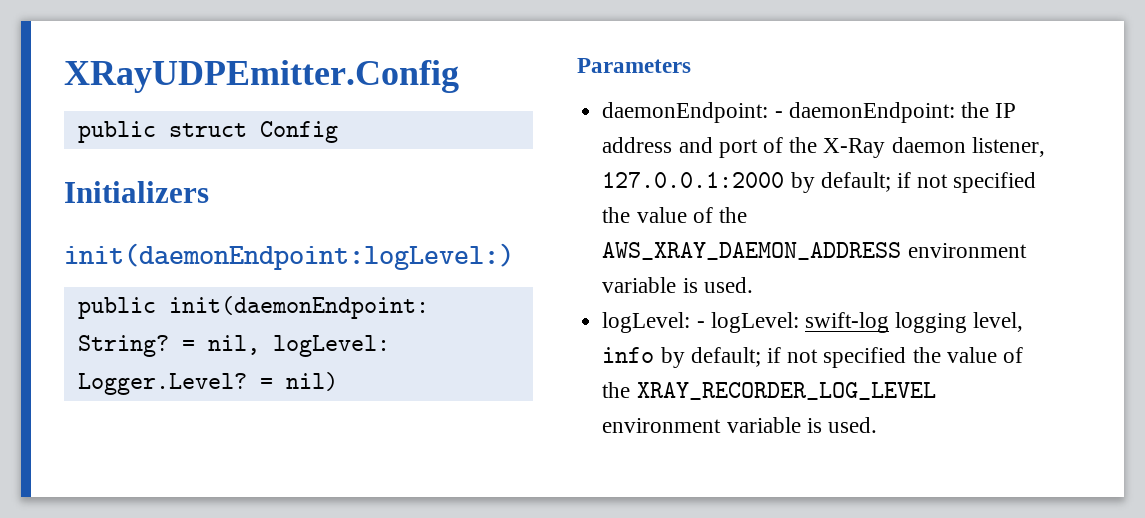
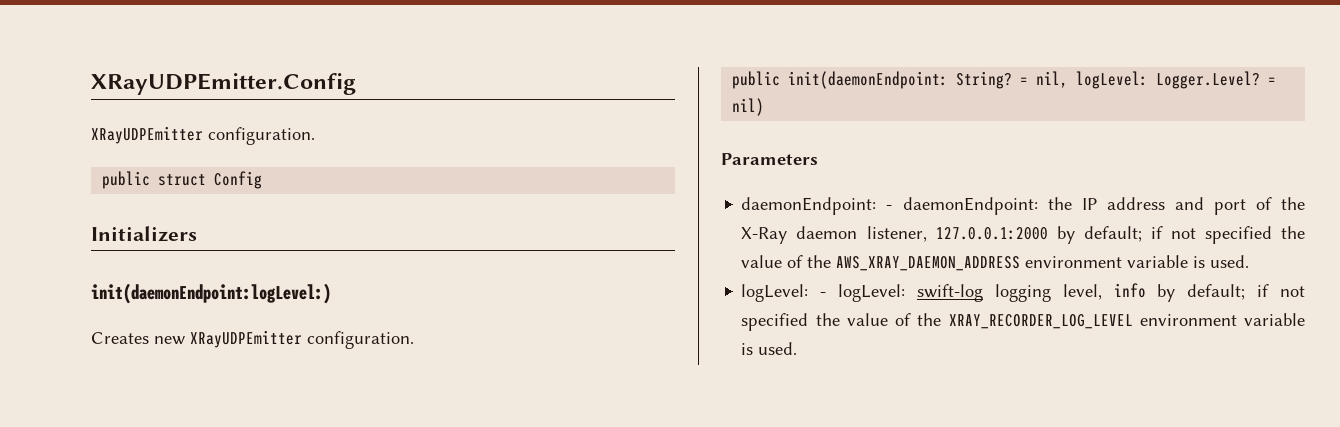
  XRayUDPEmitter.Config
+ XRayUDPEmitter configuration.
+ Creates new XRayUDPEmitter configuration.

